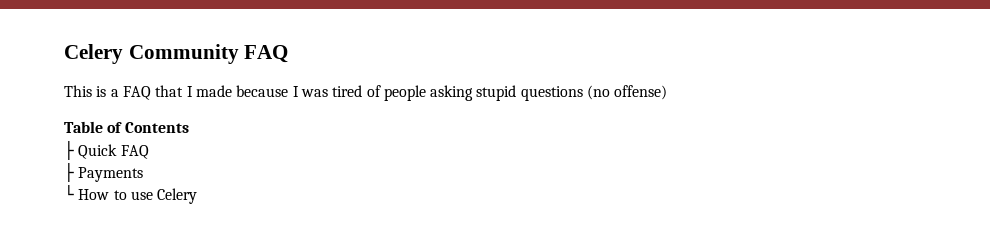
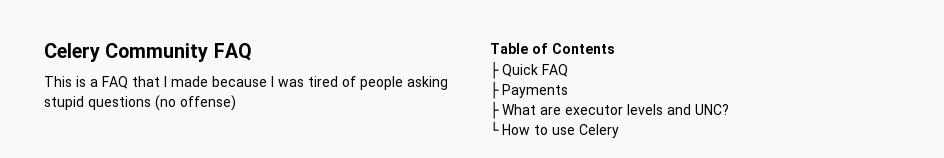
+ ├ What are executor levels and UNC?

